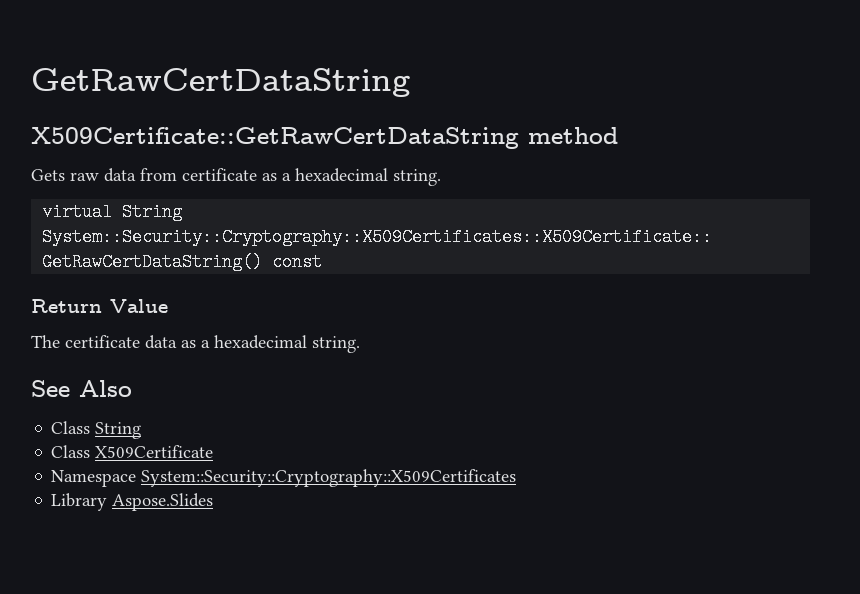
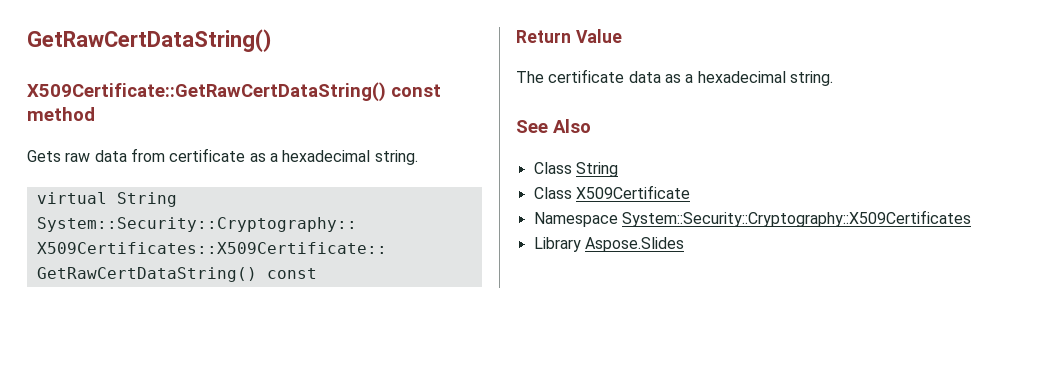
- GetRawCertDataString
- X509Certificate::GetRawCertDataString method
+ GetRawCertDataString()
+ X509Certificate::GetRawCertDataString() const method

